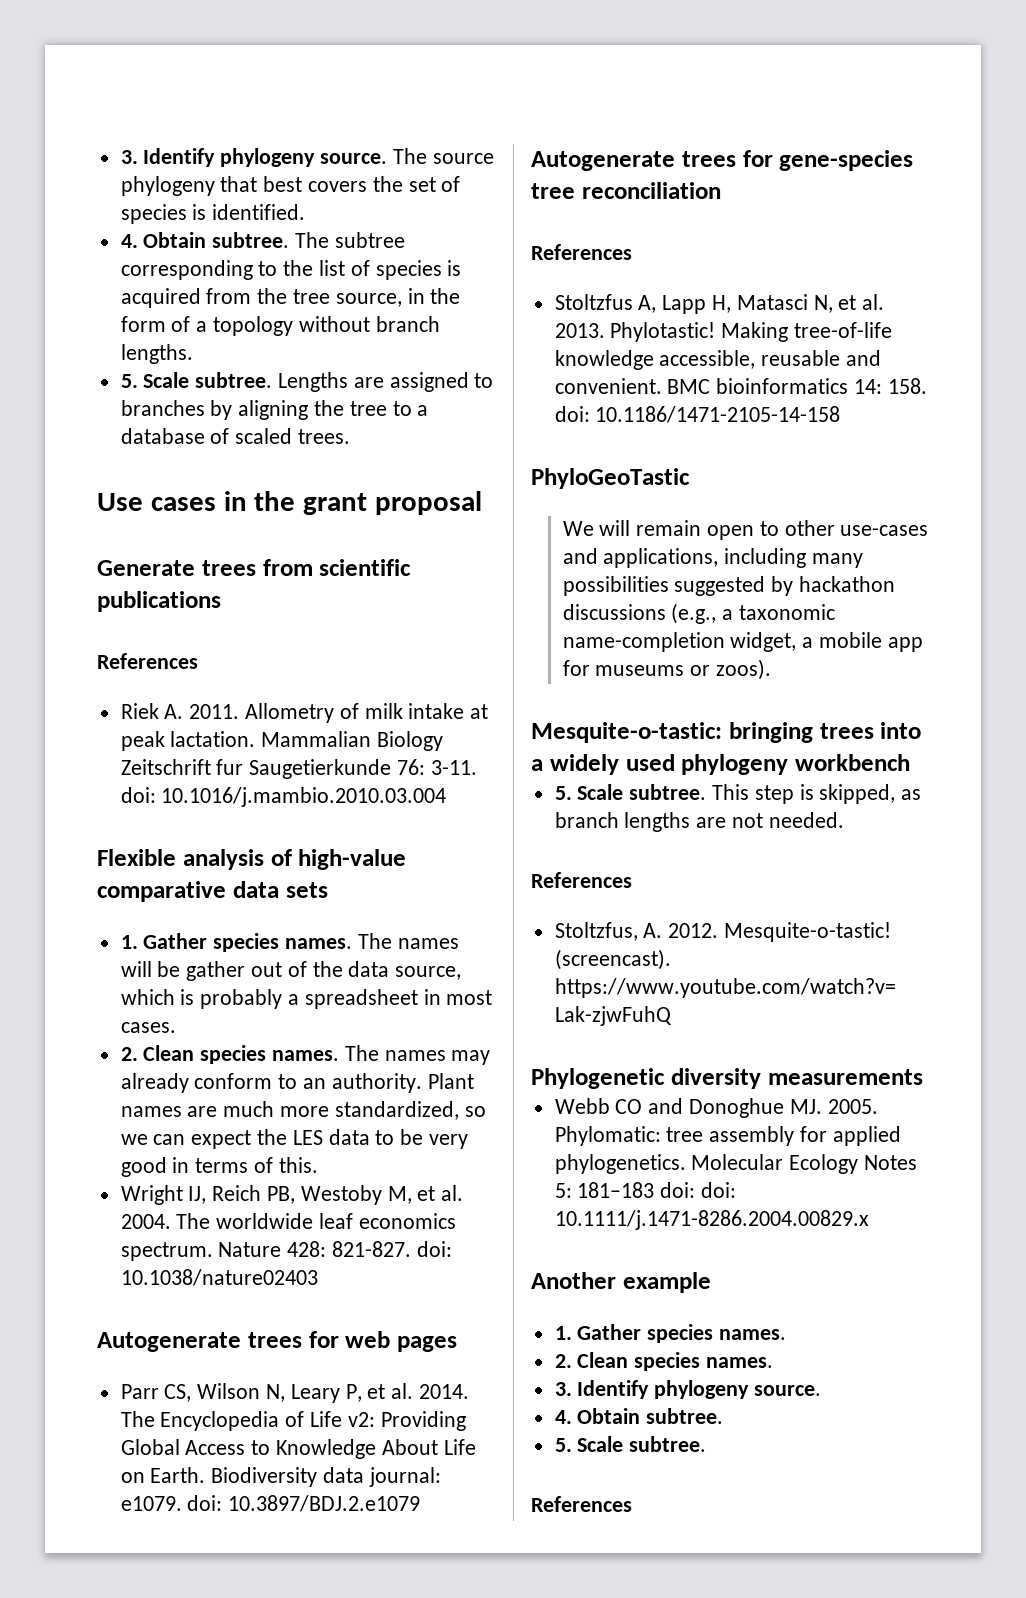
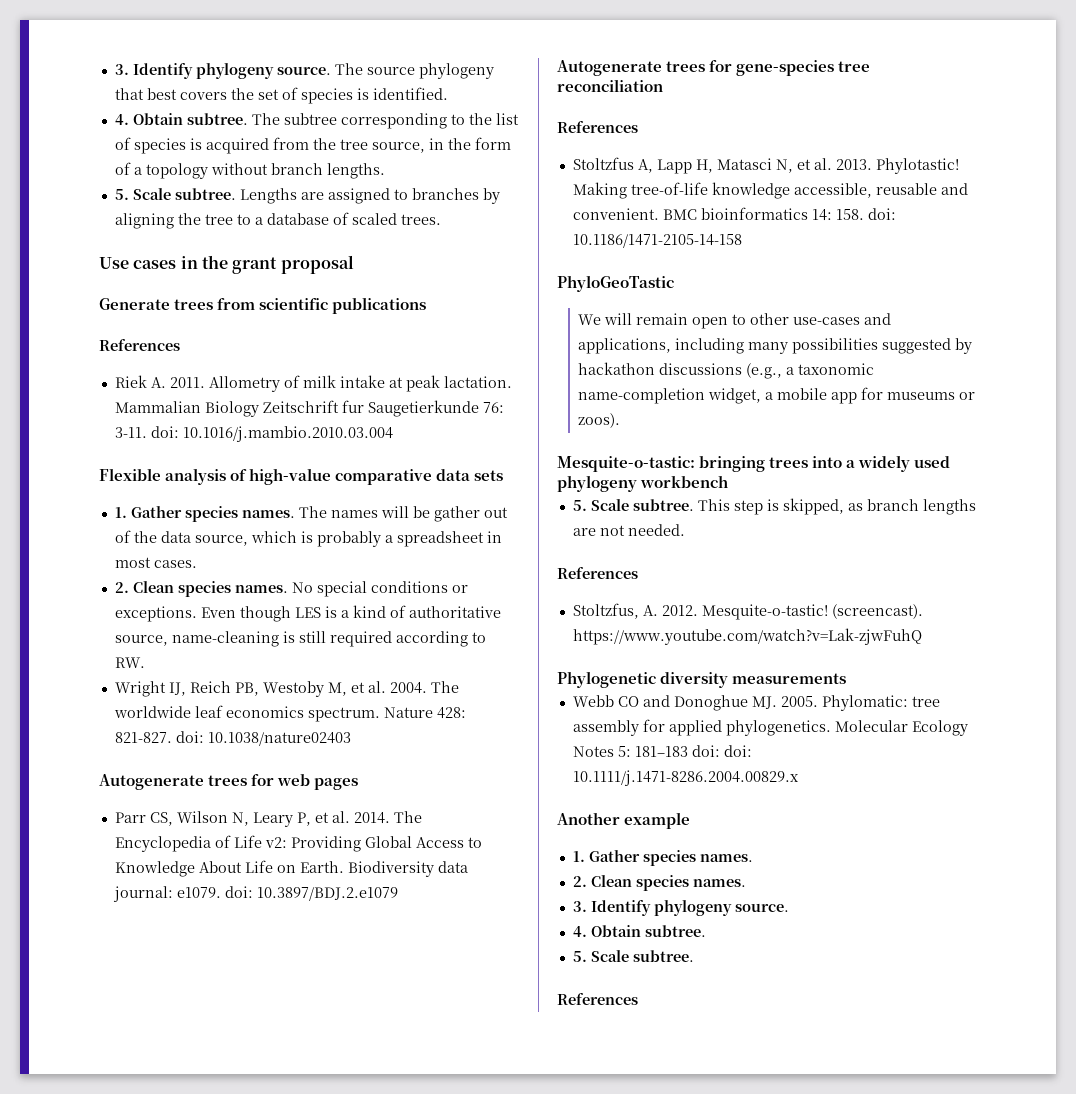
- The names may already conform to an authority. Plant names are much more standardized, so we can expect the LES data to be very good in terms of this.
+ No special conditions or exceptions. Even though LES is a kind of authoritative source, name-cleaning is still required according to RW.

